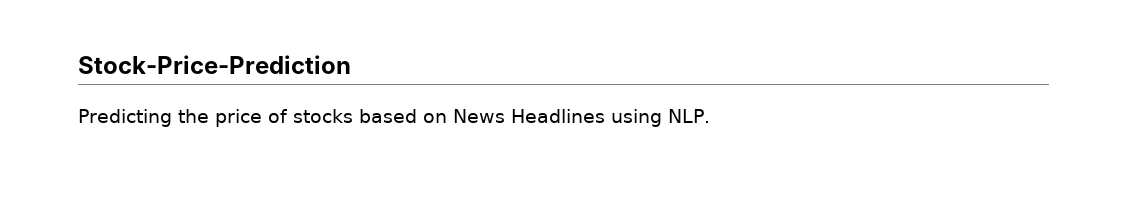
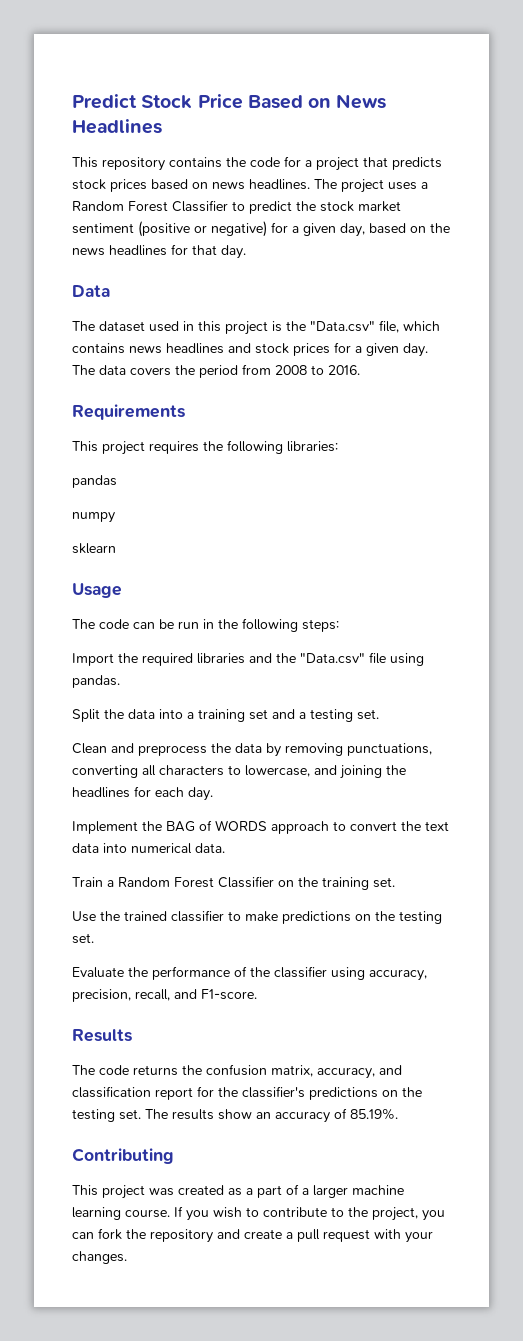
- Stock-Price-Prediction
- Predicting the price of stocks based on News Headlines using NLP.
+ Predict Stock Price Based on News Headlines
+ This repository contains the code for a project that predicts stock prices based on news headlines. The project uses a Random Forest Classifier to predict the stock market sentiment (positive or negative) for a given day, based on the news headlines for that day.
+ Data
+ The dataset used in this project is the "Data.csv" file, which contains news headlines and stock prices for a given day. The data covers the period from 2008 to 2016.
+ Requirements
+ This project requires the following libraries:
+ pandas
+ numpy
+ sklearn
+ Usage
+ The code can be run in the following steps:
+ Import the required libraries and the "Data.csv" file using pandas.
+ Split the data into a training set and a testing set.
+ Clean and preprocess the data by removing punctuations, converting all characters to lowercase, and joining the headlines for each day.
+ Implement the BAG of WORDS approach to convert the text data into numerical data.
+ Train a Random Forest Classifier on the training set.
+ Use the trained classifier to make predictions on the testing set.
+ Evaluate the performance of the classifier using accuracy, precision, recall, and F1-score.
+ Results
+ The code returns the confusion matrix, accuracy, and classification report for the classifier's predictions on the testing set. The results show an accuracy of 85.19%.
+ Contributing
+ This project was created as a part of a larger machine learning course. If you wish to contribute to the project, you can fork the repository and create a pull request with your changes.

